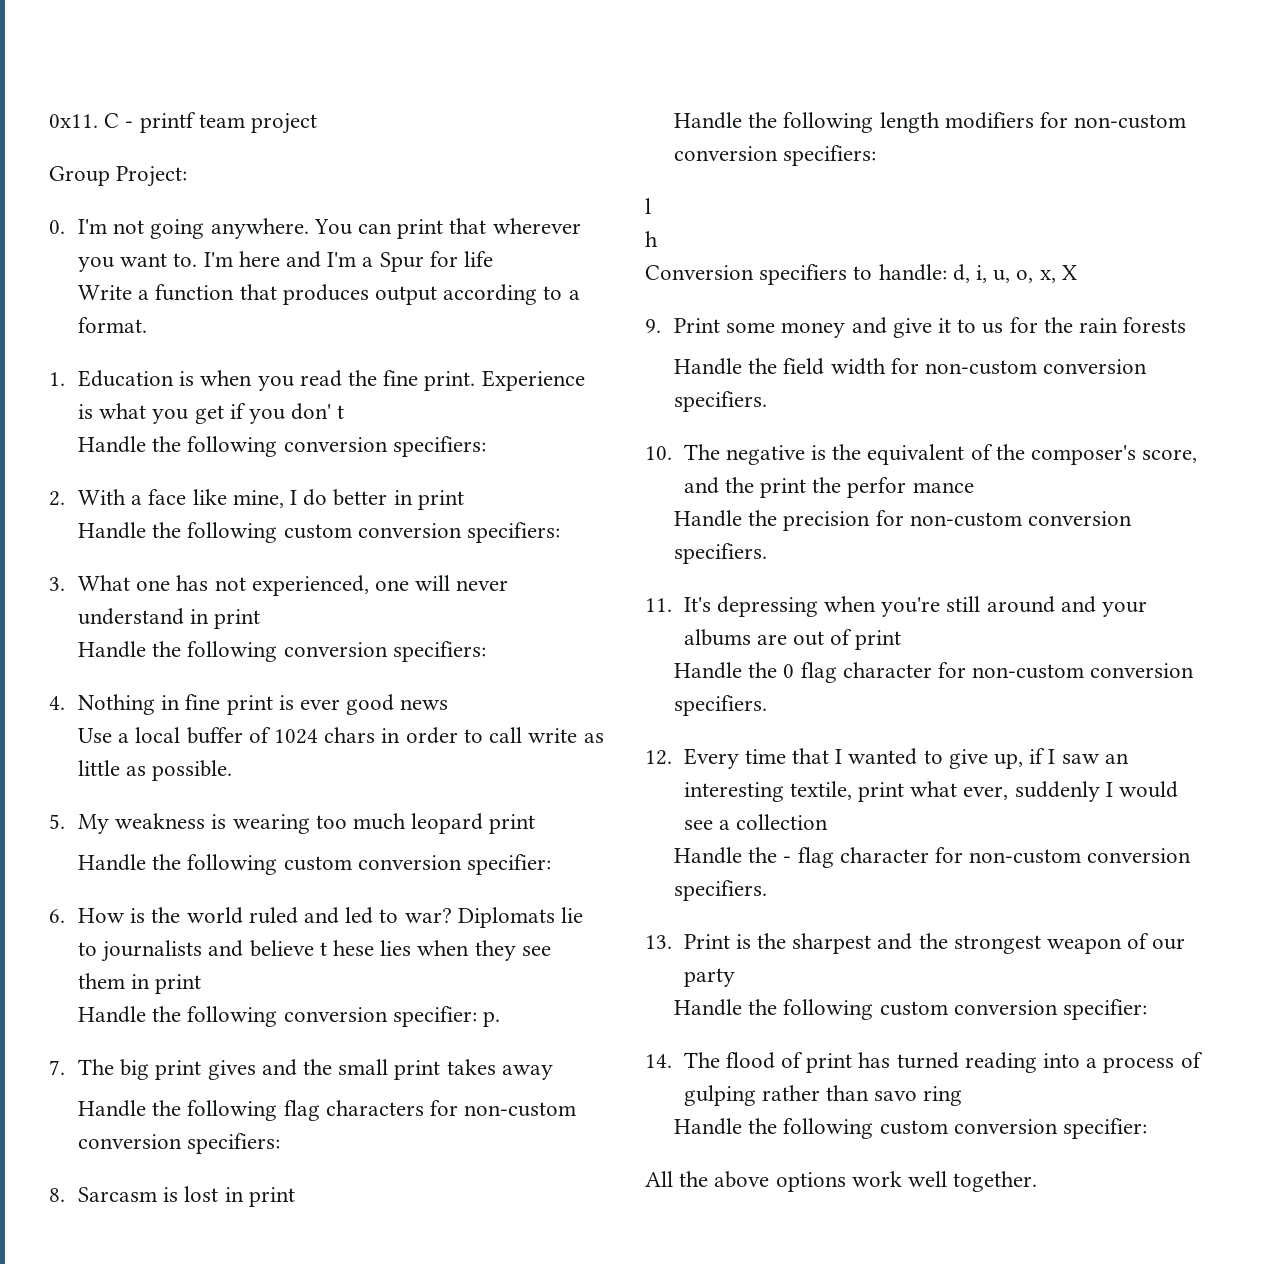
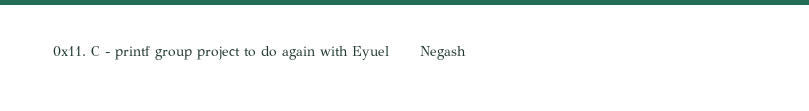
- C - printf team project
- Group Project:
- 0. I'm not going anywhere. You can print that wherever you want to. I'm here and I'm a Spur for life
- Write a function that produces output according to a format.
- 1. Education is when you read the fine print. Experience is what you get if you don' t
- Handle the following conversion specifiers:
- 2. With a face like mine, I do better in print
- Handle the following custom conversion specifiers:
- 3. What one has not experienced, one will never understand in print
- Handle the following conversion specifiers:
- 4. Nothing in fine print is ever good news
- Use a local buffer of 1024 chars in order to call write as little as possible.
- 5. My weakness is wearing too much leopard print
- Handle the following custom conversion specifier:
- 6. How is the world ruled and led to war? Diplomats lie to journalists and believe t hese lies when they see them in print
- Handle the following conversion specifier: p.
- 7. The big print gives and the small print takes away
- Handle the following flag characters for non-custom conversion specifiers:
- 8. Sarcasm is lost in print
- Handle the following length modifiers for non-custom conversion specifiers:
- l
- h
- Conversion specifiers to handle: d, i, u, o, x, X
- 9. Print some money and give it to us for the rain forests
- Handle the field width for non-custom conversion specifiers.
- 10. The negative is the equivalent of the composer's score, and the print the perfor mance
- Handle the precision for non-custom conversion specifiers.
- 11. It's depressing when you're still around and your albums are out of print
- Handle the 0 flag character for non-custom conversion specifiers.
- 12. Every time that I wanted to give up, if I saw an interesting textile, print what ever, suddenly I would see a collection
- Handle the - flag character for non-custom conversion specifiers.
- 13. Print is the sharpest and the strongest weapon of our party
- Handle the following custom conversion specifier:
- 14. The flood of print has turned reading into a process of gulping rather than savo ring
- Handle the following custom conversion specifier:
- All the above options work well together.
+ C - printf group project to do again with Eyuel Negash

